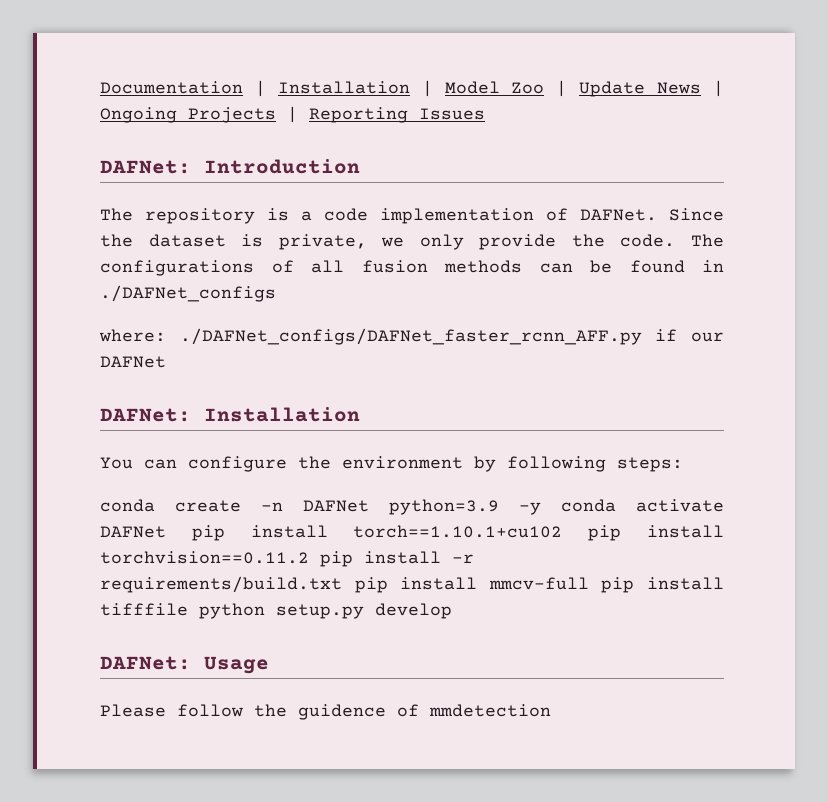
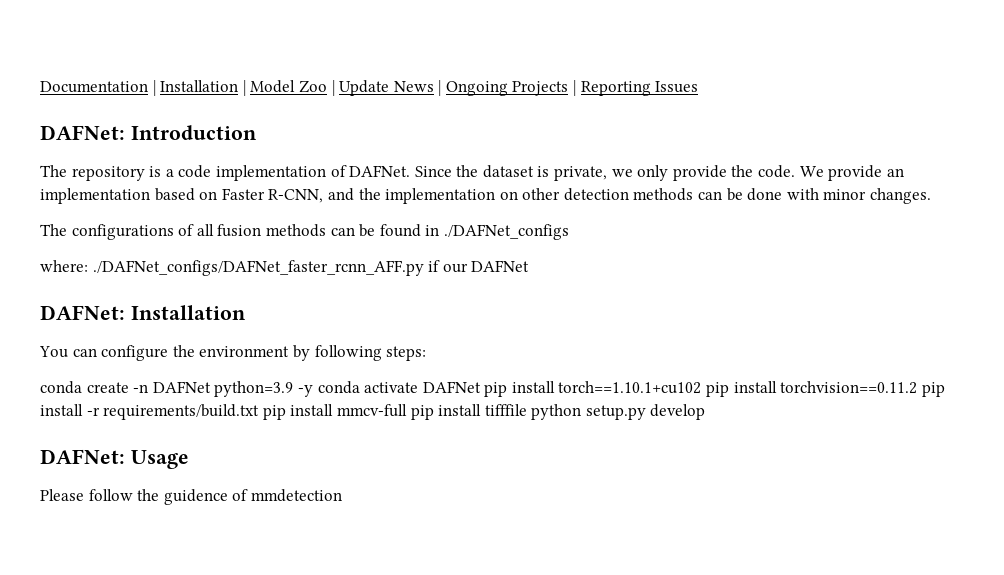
- Since the dataset is private, we only provide the code. The configurations of all fusion methods can be found in ./DAFNet_configs
+ Since the dataset is private, we only provide the code. We provide an implementation based on Faster R-CNN, and the implementation on other detection methods can be done with minor changes.
+ The configurations of all fusion methods can be found in ./DAFNet_configs

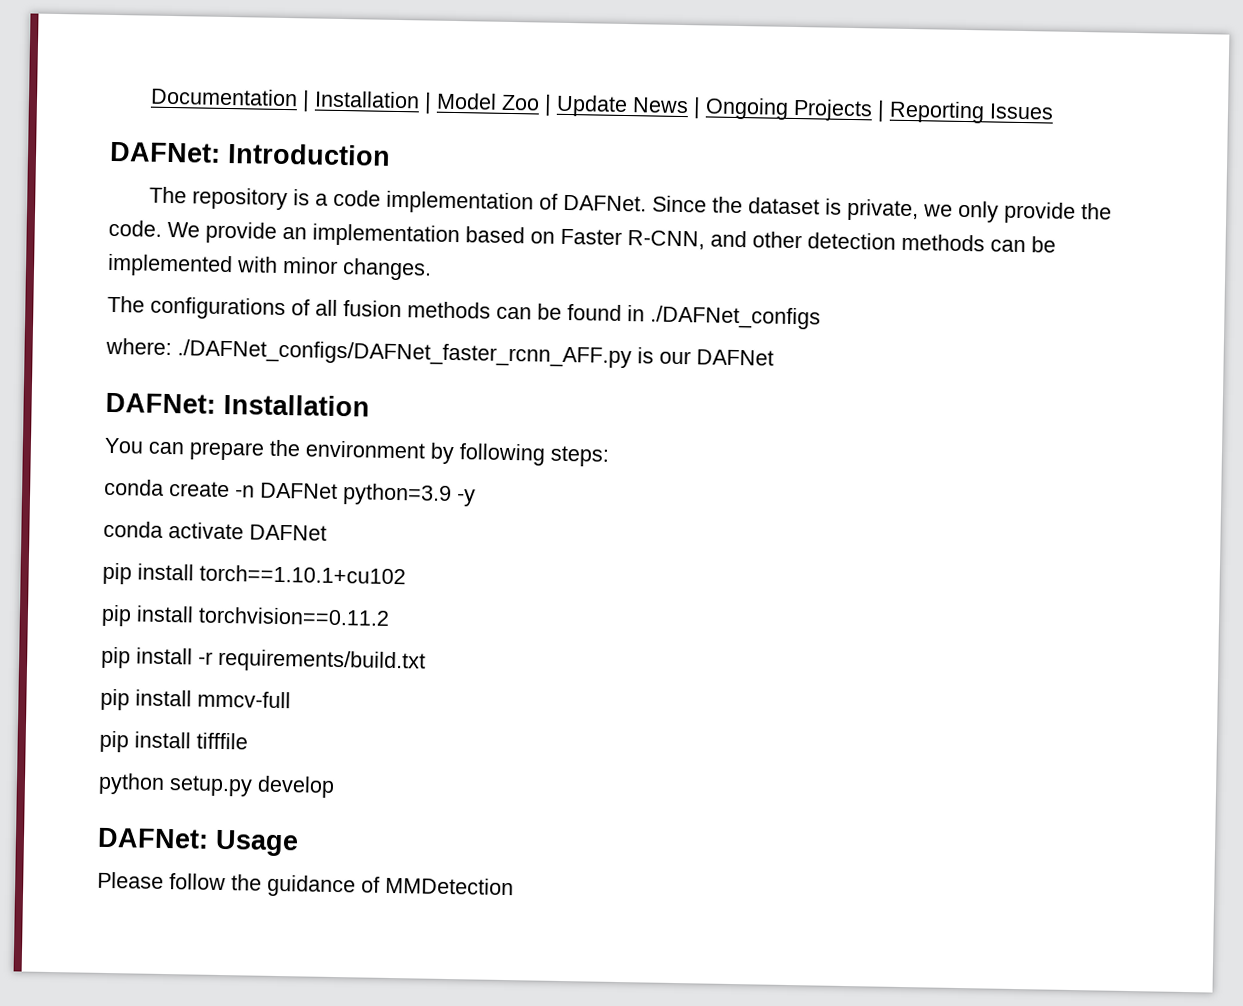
- We provide an implementation based on Faster R-CNN, and the implementation on other detection methods can be done with minor changes.
+ We provide an implementation based on Faster R-CNN, and other detection methods can be implemented with minor changes.
- where: ./DAFNet_configs/DAFNet_faster_rcnn_AFF.py if our DAFNet
+ where: ./DAFNet_configs/DAFNet_faster_rcnn_AFF.py is our DAFNet
- You can configure the environment by following steps:
+ You can prepare the environment by following steps:
- conda create -n DAFNet python=3.9 -y conda activate DAFNet pip install torch==1.10.1+cu102 pip install torchvision==0.11.2 pip install -r requirements/build.txt pip install mmcv-full pip install tifffile python setup.py develop
+ conda create -n DAFNet python=3.9 -y
+ conda activate DAFNet
+ pip install torch==1.10.1+cu102
+ pip install torchvision==0.11.2
+ pip install -r requirements/build.txt
+ pip install mmcv-full
+ pip install tifffile
+ python setup.py develop
- Please follow the guidence of mmdetection
+ Please follow the guidance of MMDetection

